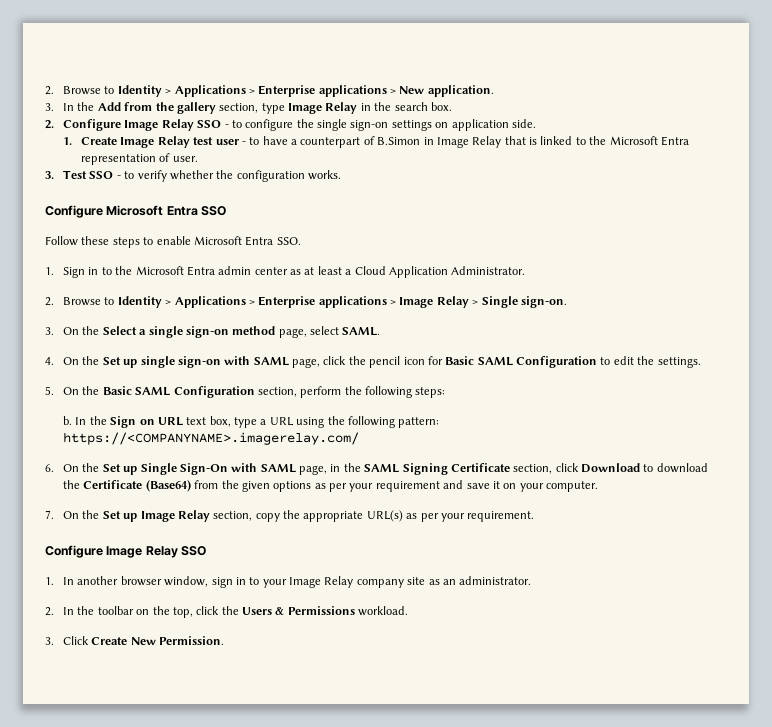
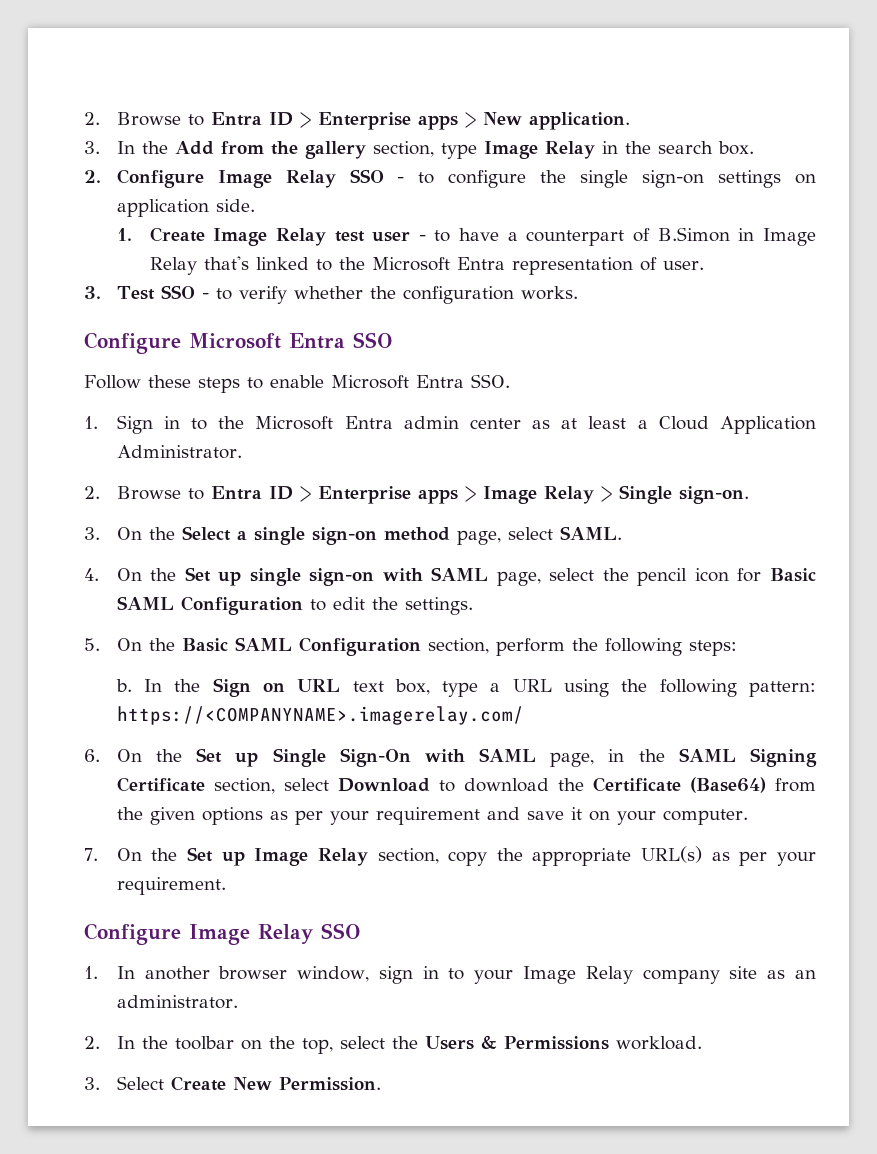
- 2. Browse to Identity > Applications > Enterprise applications > New application.
+ 2. Browse to Entra ID > Enterprise apps > New application.
- 1. Create Image Relay test user - to have a counterpart of B.Simon in Image Relay that is linked to the Microsoft Entra representation of user.
+ 1. Create Image Relay test user - to have a counterpart of B.Simon in Image Relay that's linked to the Microsoft Entra representation of user.
- 2. Browse to Identity > Applications > Enterprise applications > Image Relay > Single sign-on.
+ 2. Browse to Entra ID > Enterprise apps > Image Relay > Single sign-on.
- 4. On the Set up single sign-on with SAML page, click the pencil icon for Basic SAML Configuration to edit the settings.
+ 4. On the Set up single sign-on with SAML page, select the pencil icon for Basic SAML Configuration to edit the settings.
- 6. On the Set up Single Sign-On with SAML page, in the SAML Signing Certificate section, click Download to download the Certificate (Base64) from the given options as per your requirement and save it on your computer.
+ 6. On the Set up Single Sign-On with SAML page, in the SAML Signing Certificate section, select Download to download the Certificate (Base64) from the given options as per your requirement and save it on your computer.
- 2. In the toolbar on the top, click the Users & Permissions workload.
+ 2. In the toolbar on the top, select the Users & Permissions workload.
- 3. Click Create New Permission.
+ 3. Select Create New Permission.

